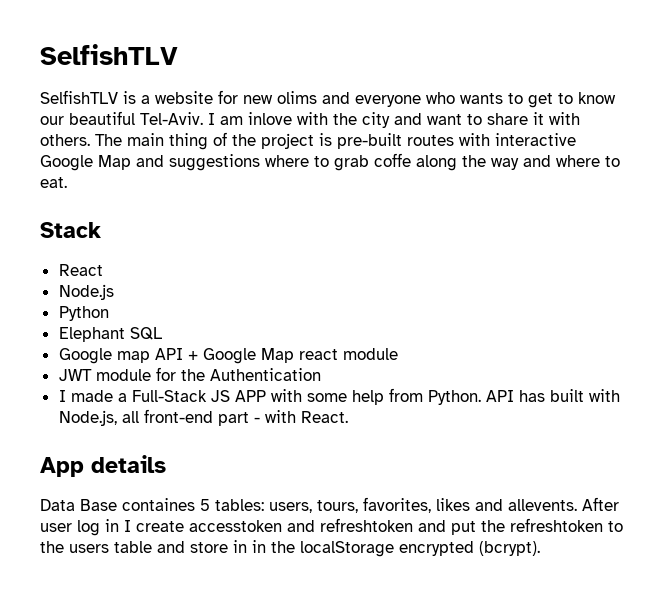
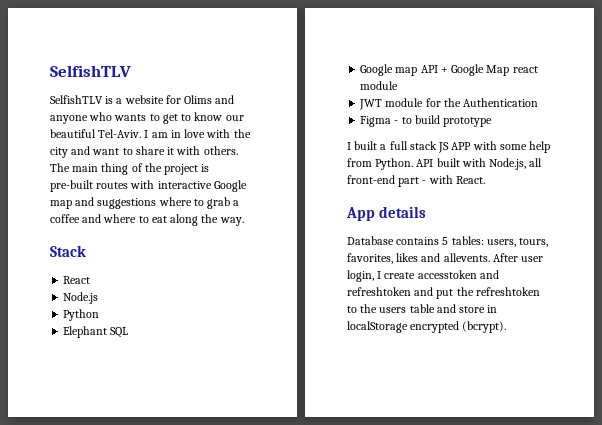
- SelfishTLV is a website for new olims and everyone who wants to get to know our beautiful Tel-Aviv.
+ SelfishTLV is a website for Olims and anyone who wants to get to know our beautiful Tel-Aviv.
- I am inlove with the city and want to share it with others.
+ I am in love with the city and want to share it with others.
- The main thing of the project is pre-built routes with interactive Google Map and suggestions where to grab coffe along the way and where to eat.
+ The main thing of the project is pre-built routes with interactive Google map and suggestions where to grab a coffee and where to eat along the way.
- I made a Full-Stack JS APP with some help from Python.
+ Figma - to build prototype
+ I built a full stack JS APP with some help from Python.
- API has built with Node.js, all front-end part - with React.
+ API built with Node.js, all front-end part - with React.
- Data Base containes 5 tables: users, tours, favorites, likes and allevents.
+ Database contains 5 tables: users, tours, favorites, likes and allevents.
- After user log in I create accesstoken and refreshtoken and put the refreshtoken to the users table and store in in the localStorage encrypted (bcrypt).
+ After user login, I create accesstoken and refreshtoken and put the refreshtoken to the users table and store in localStorage encrypted (bcrypt).

